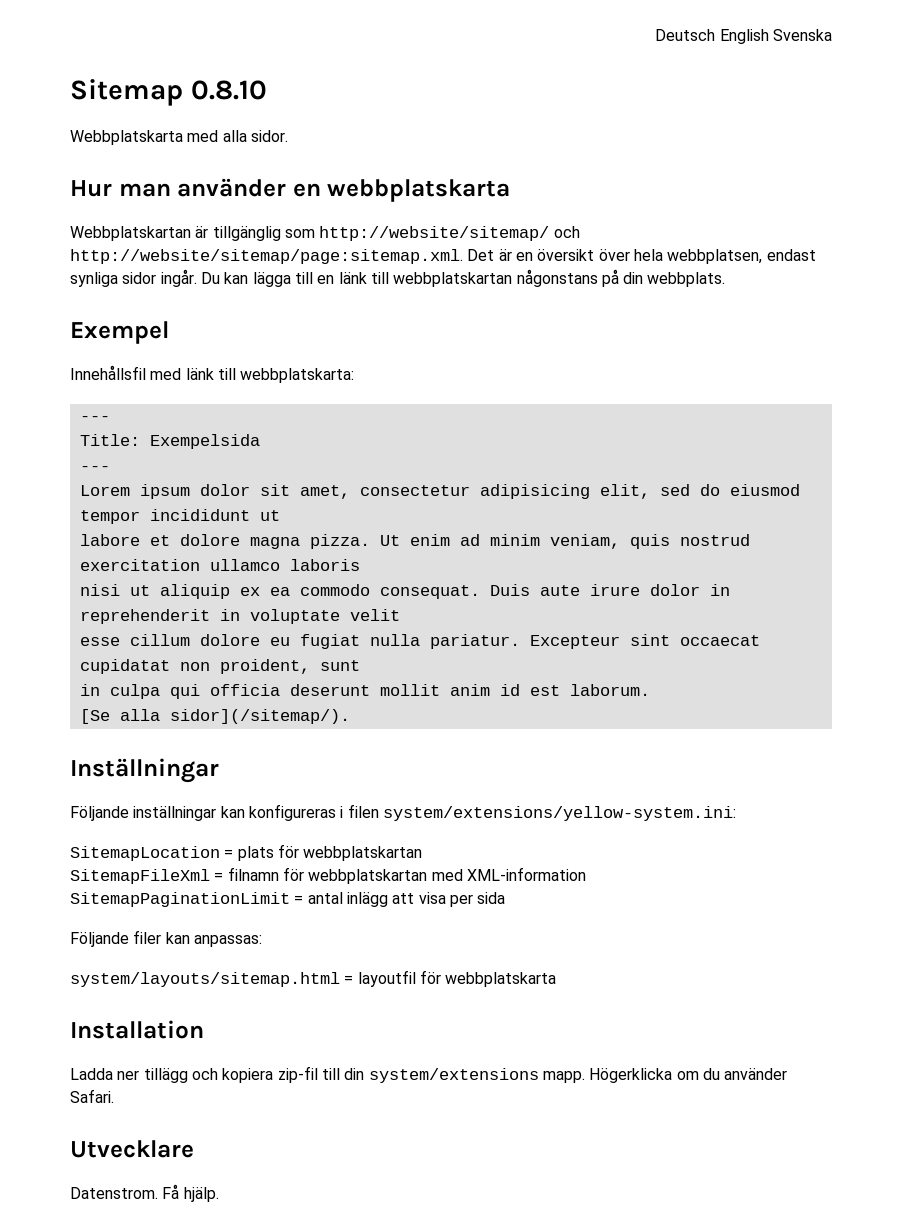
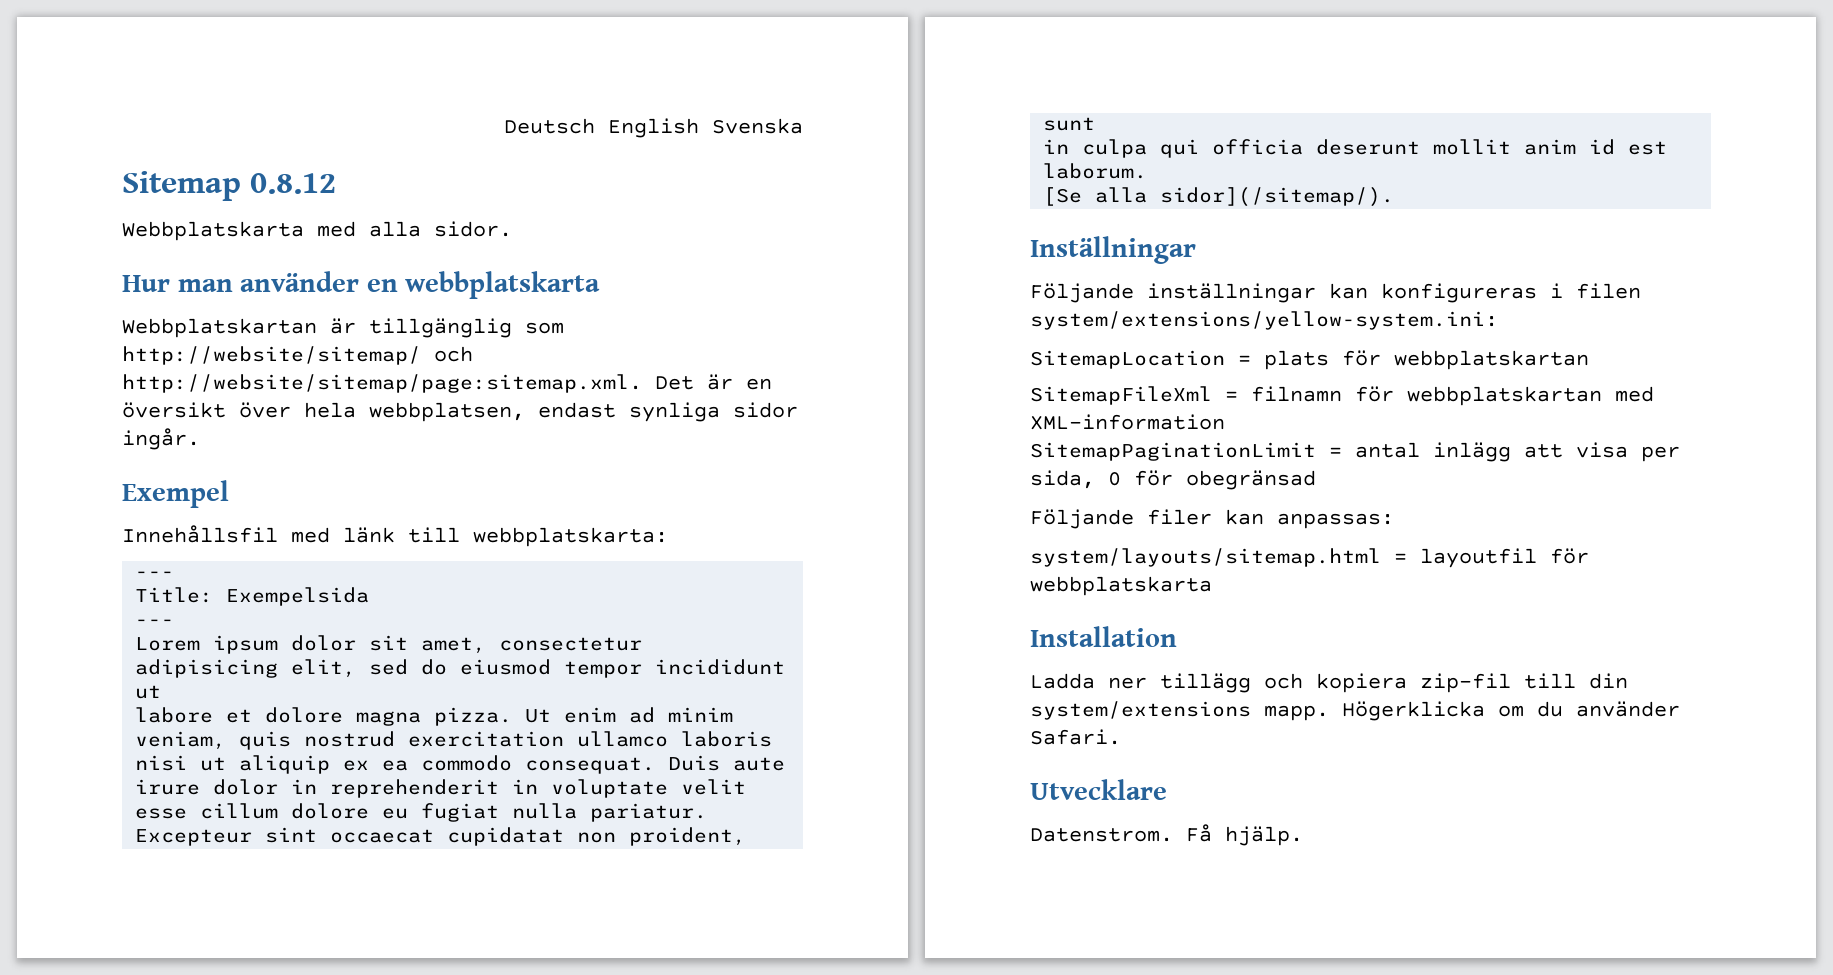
- Sitemap 0.8.10
+ Sitemap 0.8.12
- Du kan lägga till en länk till webbplatskartan någonstans på din webbplats.
- SitemapPaginationLimit = antal inlägg att visa per sida
+ SitemapPaginationLimit = antal inlägg att visa per sida, 0 för obegränsad

